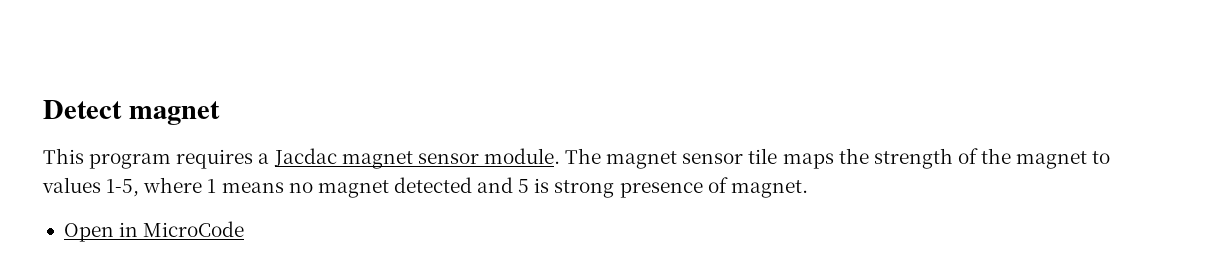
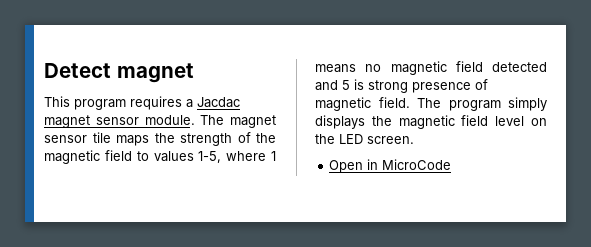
- The magnet sensor tile maps the strength of the magnet to values 1-5, where 1 means no magnet detected and 5 is strong presence of magnet.
+ The magnet sensor tile maps the strength of the magnetic field to values 1-5, where 1 means no magnetic field detected and 5 is strong presence of magnetic field. The program simply displays the magnetic field level on the LED screen.

